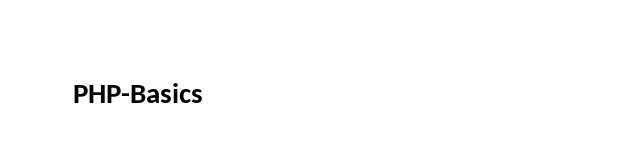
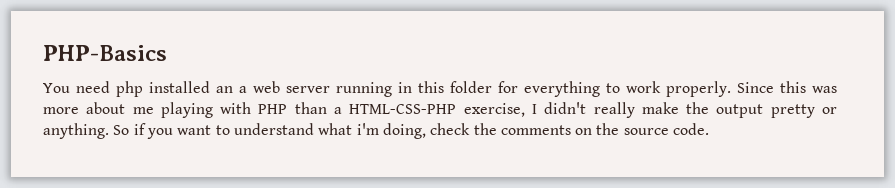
+ You need php installed an a web server running in this folder for everything to work properly. Since this was more about me playing with PHP than a HTML-CSS-PHP exercise, I didn't really make the output pretty or anything. So if you want to understand what i'm doing, check the comments on the source code.

